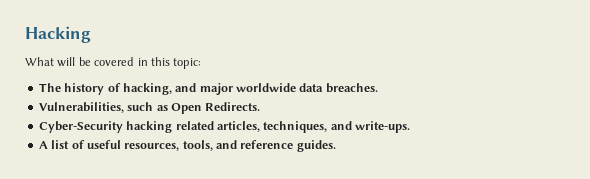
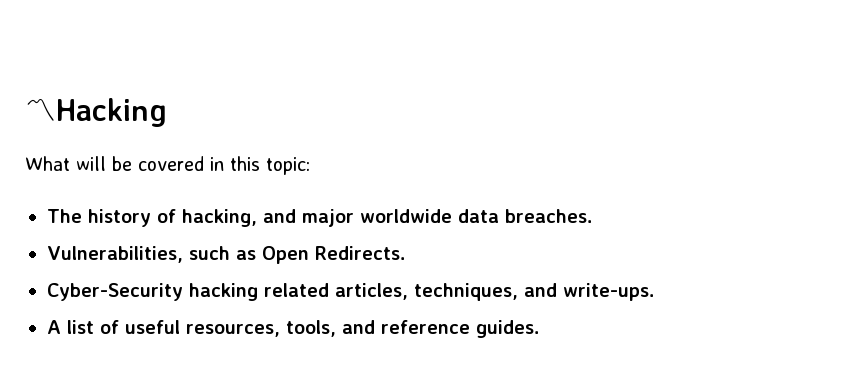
- Hacking
+ 〽Hacking

